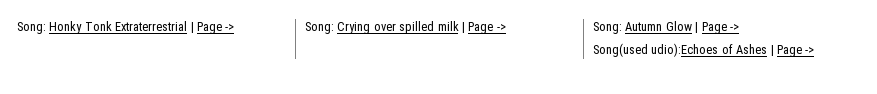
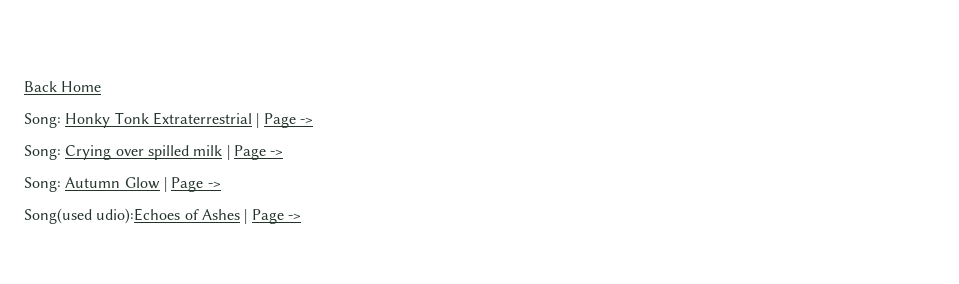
+ Back Home

